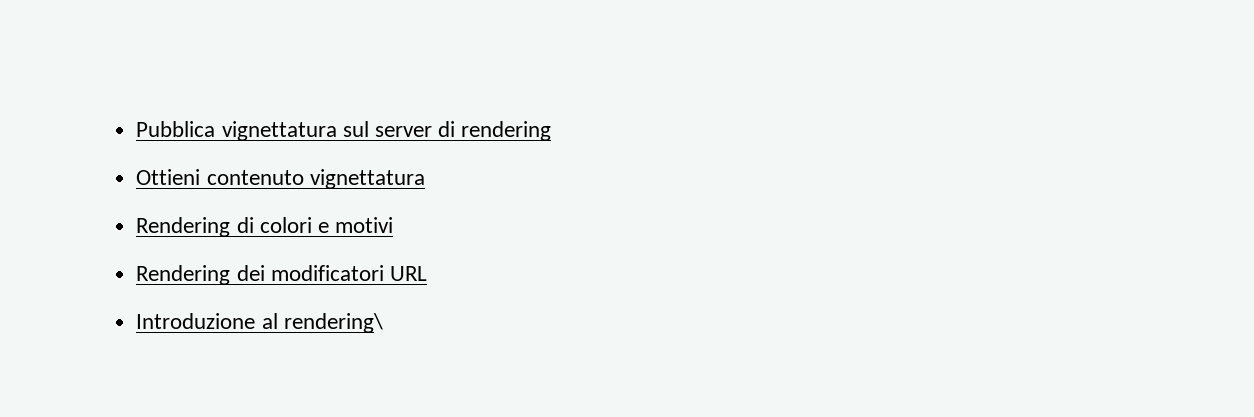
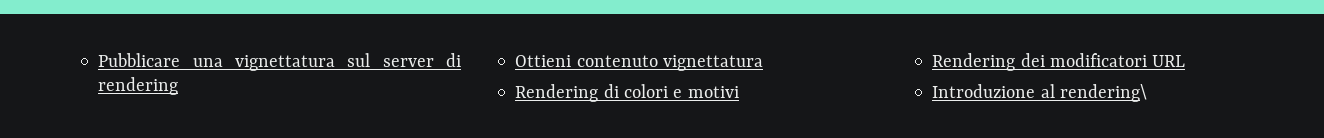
- Pubblica vignettatura sul server di rendering
+ Pubblicare una vignettatura sul server di rendering

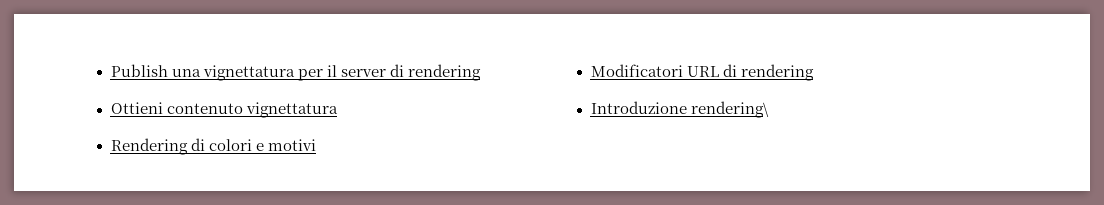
- Pubblicare una vignettatura sul server di rendering
+ Publish una vignettatura per il server di rendering
- Rendering dei modificatori URL
+ Modificatori URL di rendering
- Introduzione al rendering\
+ Introduzione rendering\

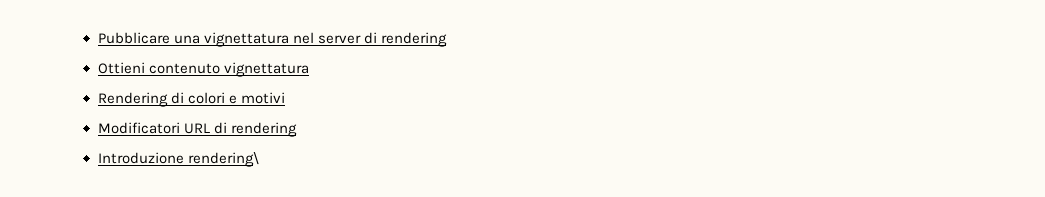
- Publish una vignettatura per il server di rendering
+ Pubblicare una vignettatura nel server di rendering

